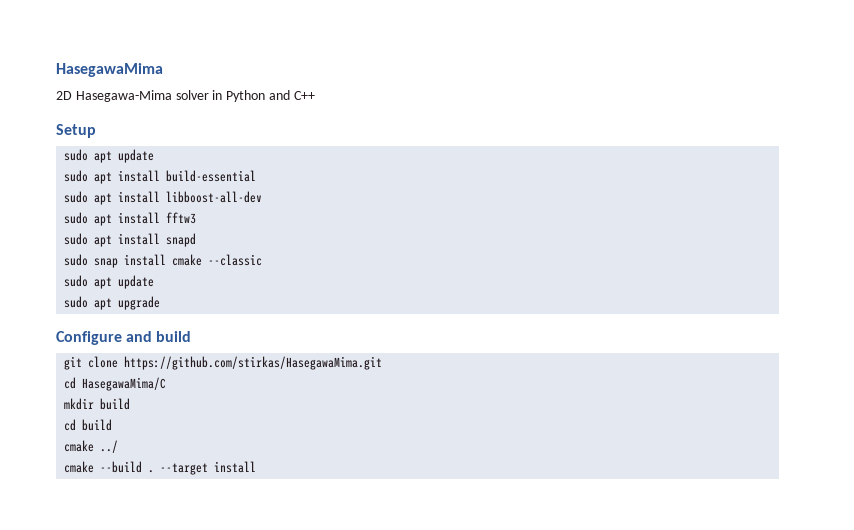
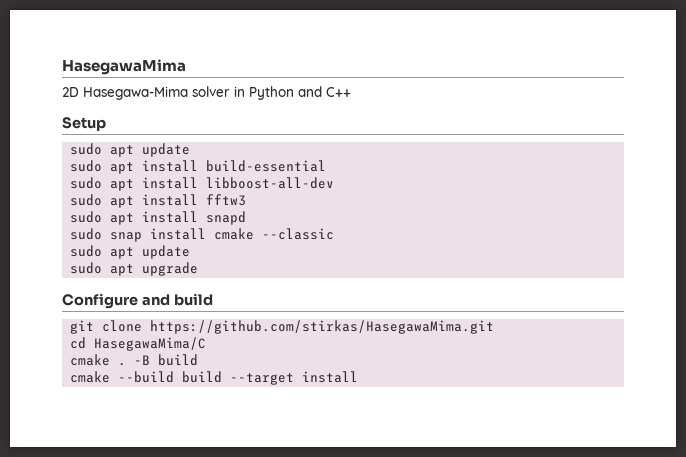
- mkdir build
- cd build
- cmake ../
+ cmake . -B build
- cmake --build . --target install
+ cmake --build build --target install

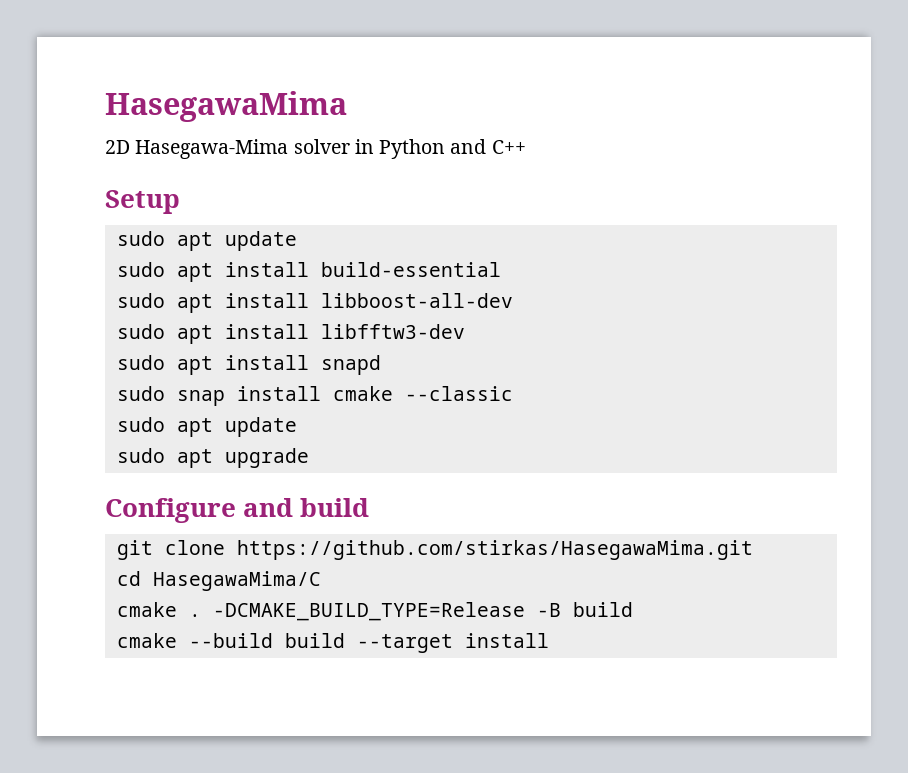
- sudo apt install fftw3
+ sudo apt install libfftw3-dev
- -B build
+ -DCMAKE_BUILD_TYPE=Release -B build

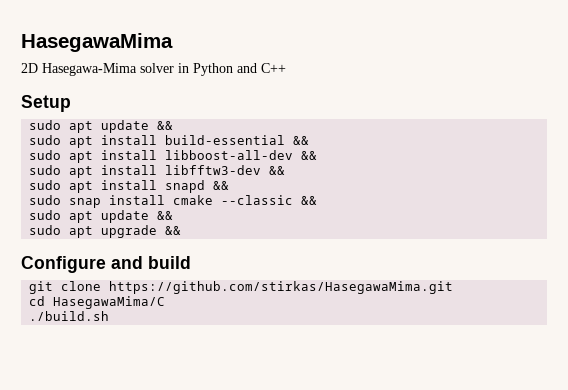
  Setup
- sudo apt update
+ sudo apt update &&
- sudo apt install build-essential
+ sudo apt install build-essential &&
- sudo apt install libboost-all-dev
+ sudo apt install libboost-all-dev &&
- sudo apt install libfftw3-dev
+ sudo apt install libfftw3-dev &&
- sudo apt install snapd
+ sudo apt install snapd &&
- sudo snap install cmake --classic
- sudo apt update
+ sudo snap install cmake --classic &&
+ sudo apt update &&
- sudo apt upgrade
+ sudo apt upgrade &&
- cmake . -DCMAKE_BUILD_TYPE=Release -B build
- cmake --build build --target install
+ ./build.sh

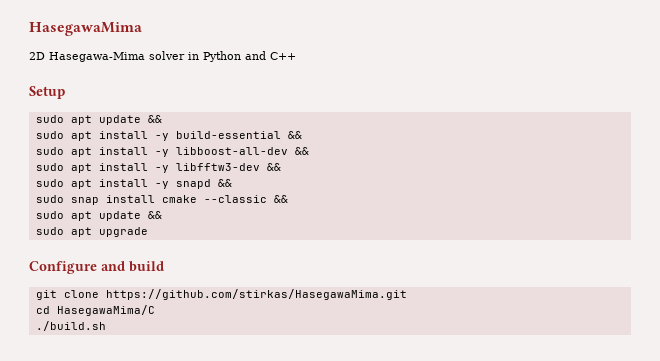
- sudo apt install build-essential &&
+ sudo apt install -y build-essential &&
- sudo apt install libboost-all-dev &&
+ sudo apt install -y libboost-all-dev &&
- sudo apt install libfftw3-dev &&
+ sudo apt install -y libfftw3-dev &&
- sudo apt install snapd &&
+ sudo apt install -y snapd &&
- sudo apt upgrade &&
+ sudo apt upgrade

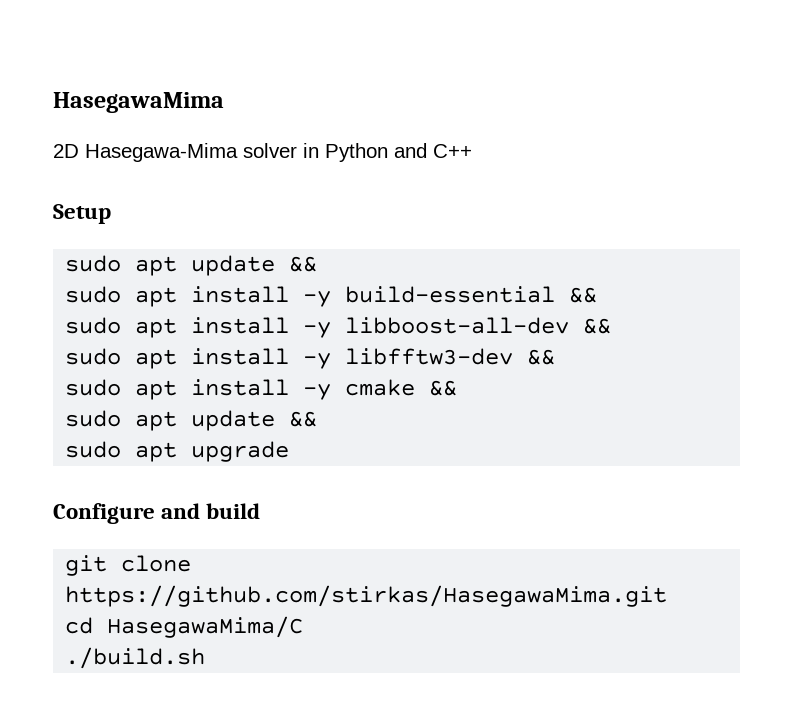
- sudo apt install -y snapd &&
- sudo snap install cmake --classic &&
+ sudo apt install -y cmake &&

